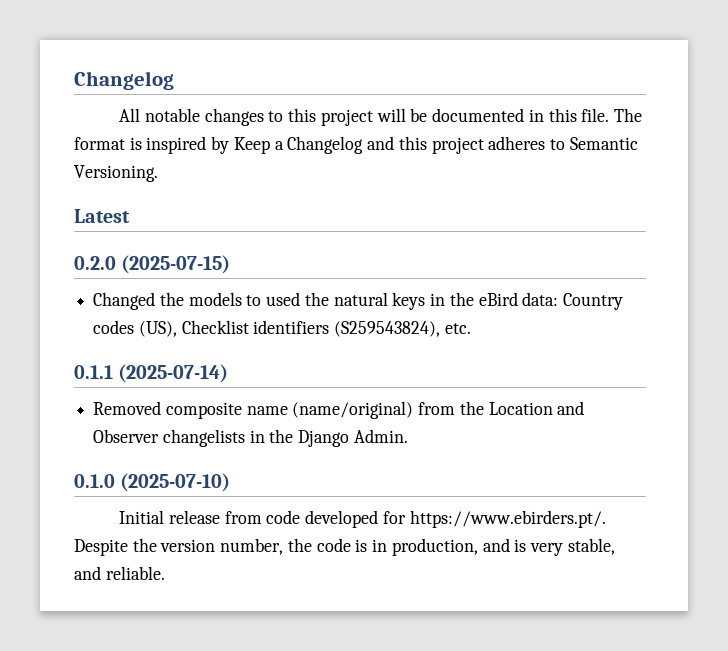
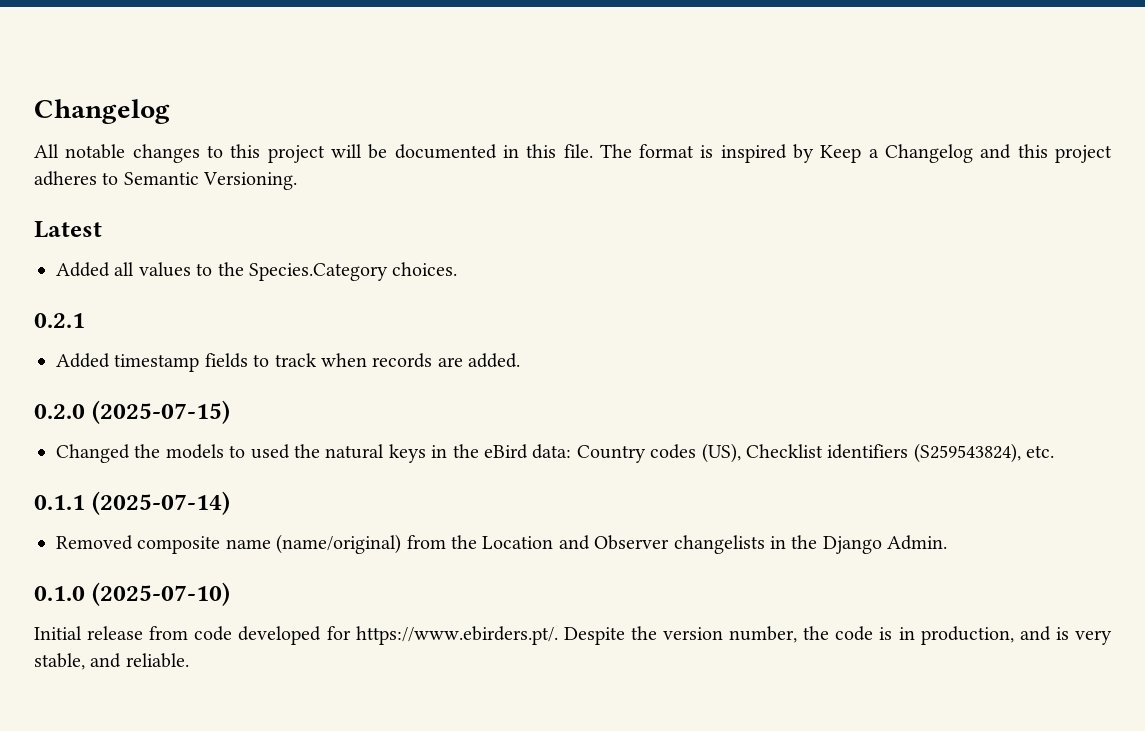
+ Added all values to the Species.Category choices.
+ 0.2.1
+ Added timestamp fields to track when records are added.

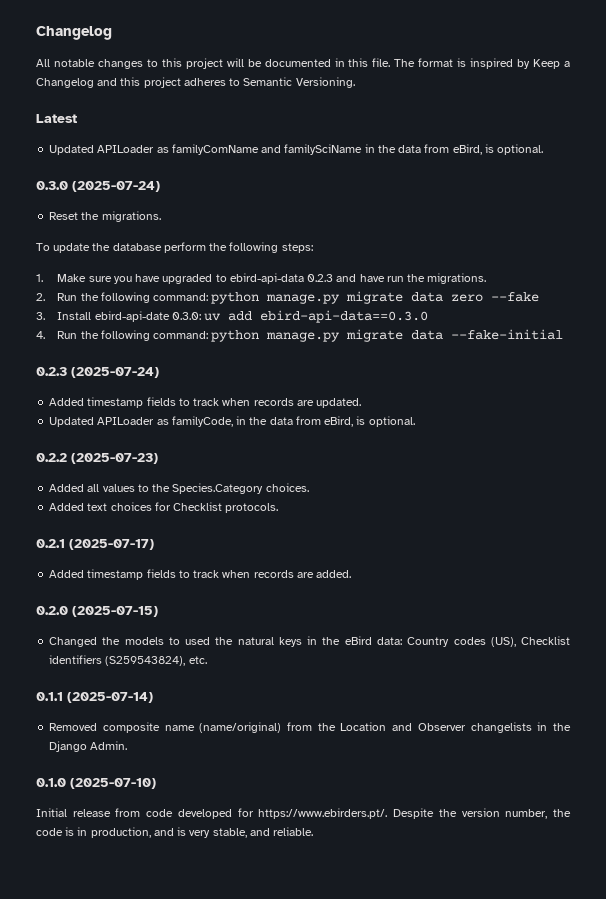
+ Updated APILoader as familyComName and familySciName in the data from eBird, is optional.
+ 0.3.0 (2025-07-24)
+ Reset the migrations.
+ To update the database perform the following steps:
+ 1. Make sure you have upgraded to ebird-api-data 0.2.3 and have run the migrations.
+ 2. Run the following command: python manage.py migrate data zero --fake
+ 3. Install ebird-api-date 0.3.0: uv add ebird-api-data==0.3.0
+ 4. Run the following command: python manage.py migrate data --fake-initial
+ 0.2.3 (2025-07-24)
+ Added timestamp fields to track when records are updated.
+ Updated APILoader as familyCode, in the data from eBird, is optional.
+ 0.2.2 (2025-07-23)
+ Added text choices for Checklist protocols.
- 0.2.1
+ 0.2.1 (2025-07-17)

